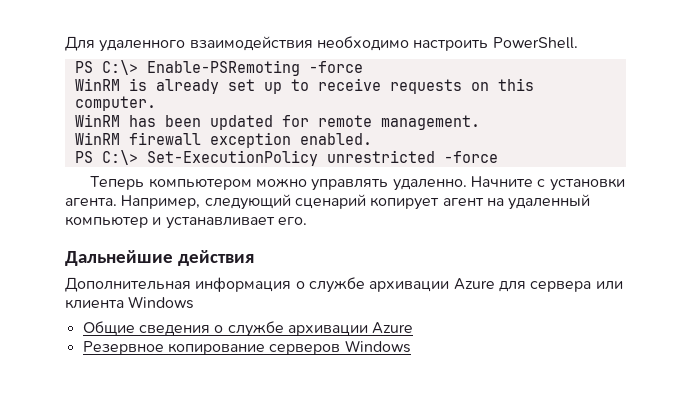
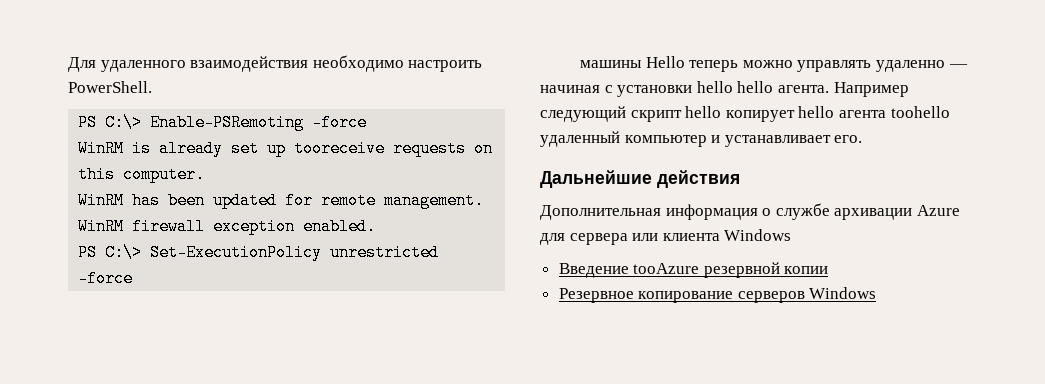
- WinRM is already set up to receive requests on this computer.
+ WinRM is already set up tooreceive requests on this computer.
- Теперь компьютером можно управлять удаленно. Начните с установки агента. Например, следующий сценарий копирует агент на удаленный компьютер и устанавливает его.
+ машины Hello теперь можно управлять удаленно — начиная с установки hello hello агента. Например следующий скрипт hello копирует hello агента toohello удаленный компьютер и устанавливает его.
- Общие сведения о службе архивации Azure
+ Введение tooAzure резервной копии

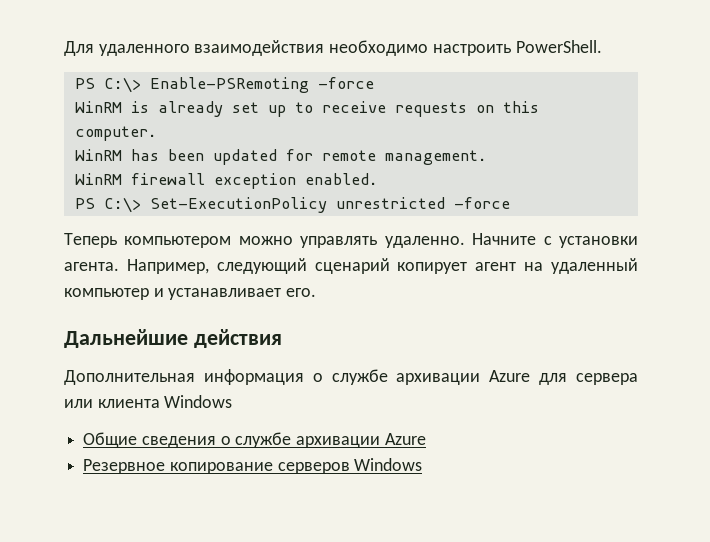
- WinRM is already set up tooreceive requests on this computer.
+ WinRM is already set up to receive requests on this computer.
- машины Hello теперь можно управлять удаленно — начиная с установки hello hello агента. Например следующий скрипт hello копирует hello агента toohello удаленный компьютер и устанавливает его.
+ Теперь компьютером можно управлять удаленно. Начните с установки агента. Например, следующий сценарий копирует агент на удаленный компьютер и устанавливает его.
- Введение tooAzure резервной копии
+ Общие сведения о службе архивации Azure

